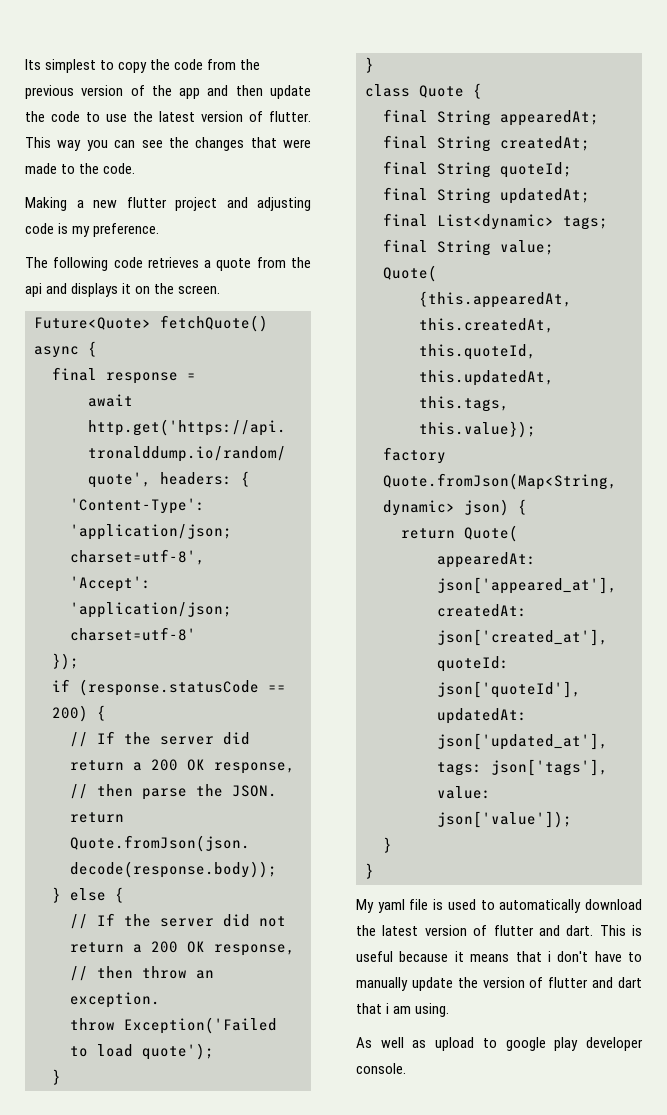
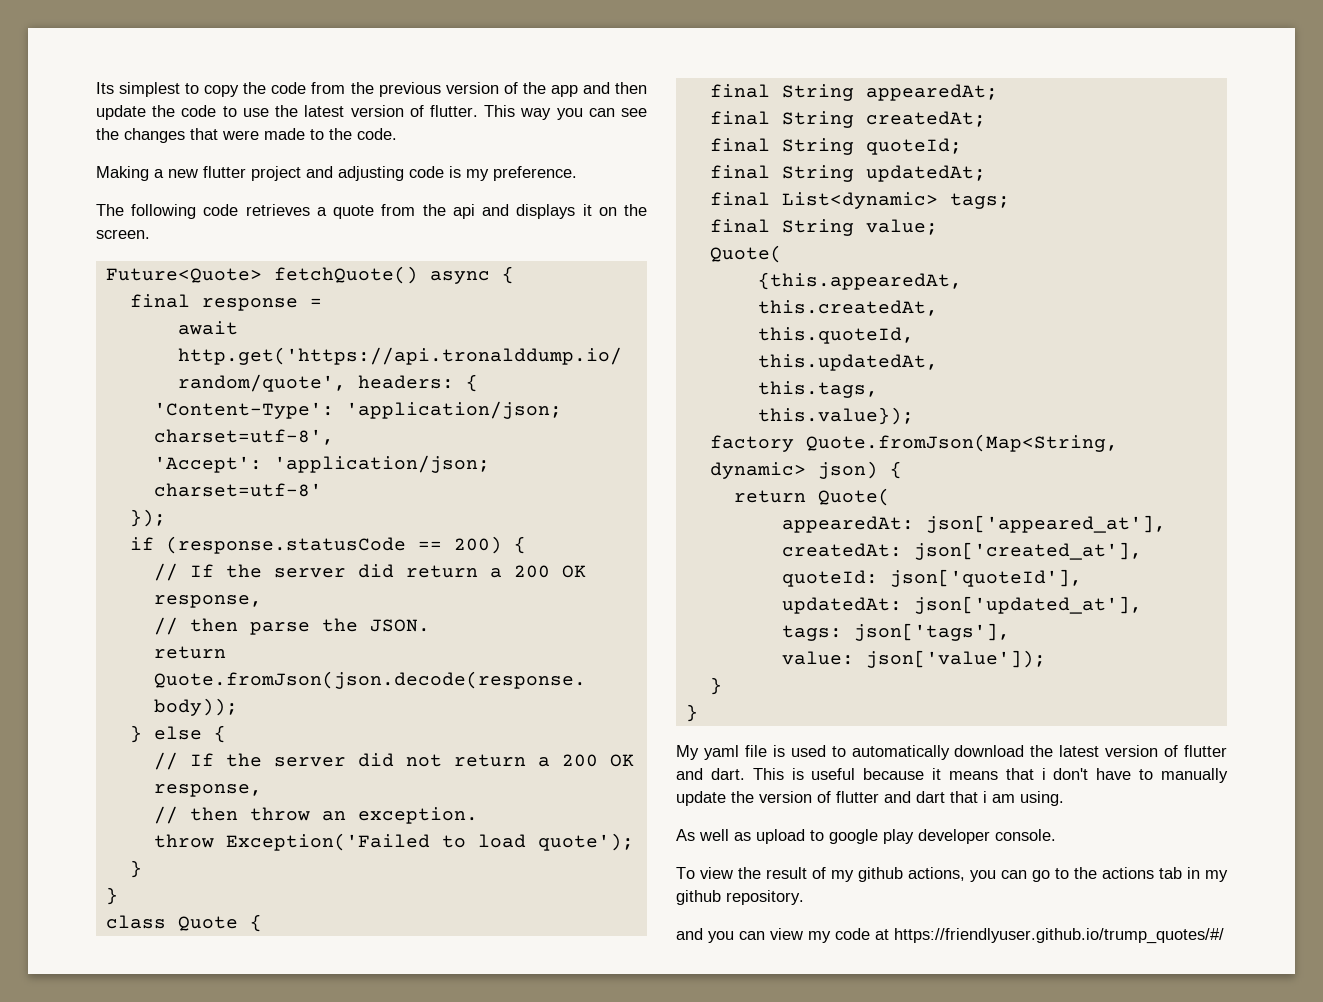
+ To view the result of my github actions, you can go to the actions tab in my github repository.
+ and you can view my code at https://friendlyuser.github.io/trump_quotes/#/

